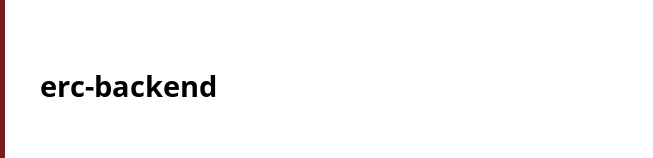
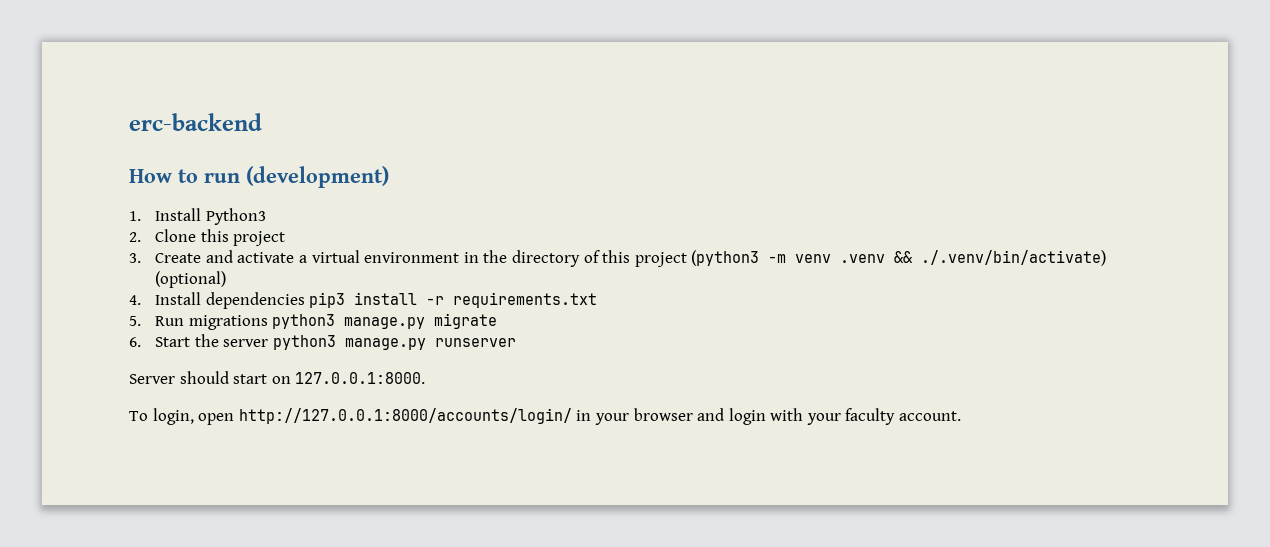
+ How to run (development)
+ 1. Install Python3
+ 2. Clone this project
+ 3. Create and activate a virtual environment in the directory of this project (python3 -m venv .venv && ./.venv/bin/activate) (optional)
+ 4. Install dependencies pip3 install -r requirements.txt
+ 5. Run migrations python3 manage.py migrate
+ 6. Start the server python3 manage.py runserver
+ Server should start on 127.0.0.1:8000.
+ To login, open http://127.0.0.1:8000/accounts/login/ in your browser and login with your faculty account.

